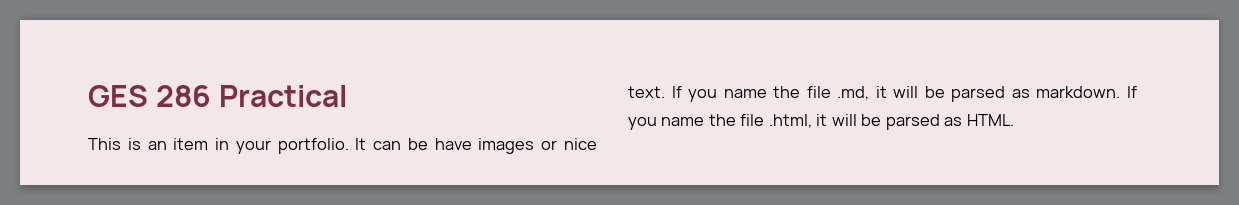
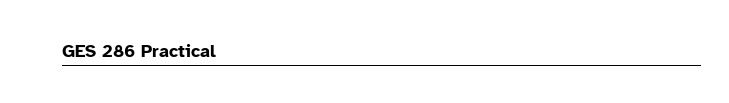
- This is an item in your portfolio. It can be have images or nice text. If you name the file .md, it will be parsed as markdown. If you name the file .html, it will be parsed as HTML.

